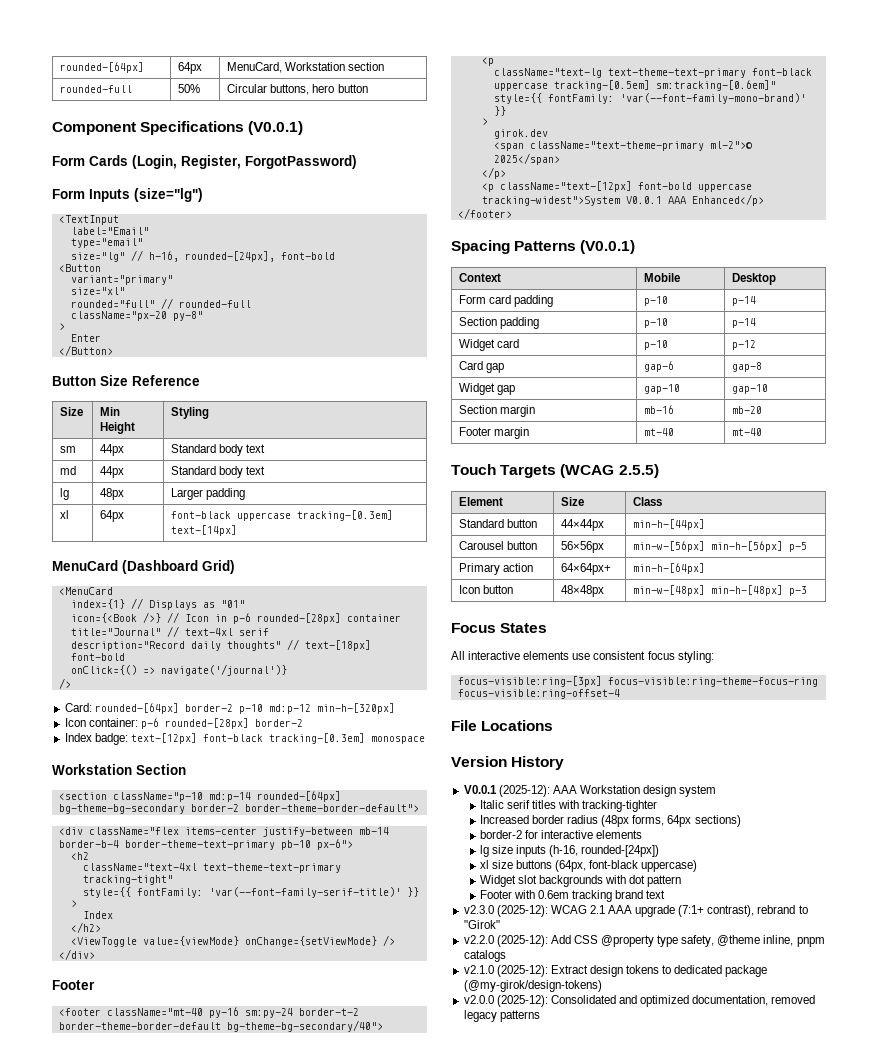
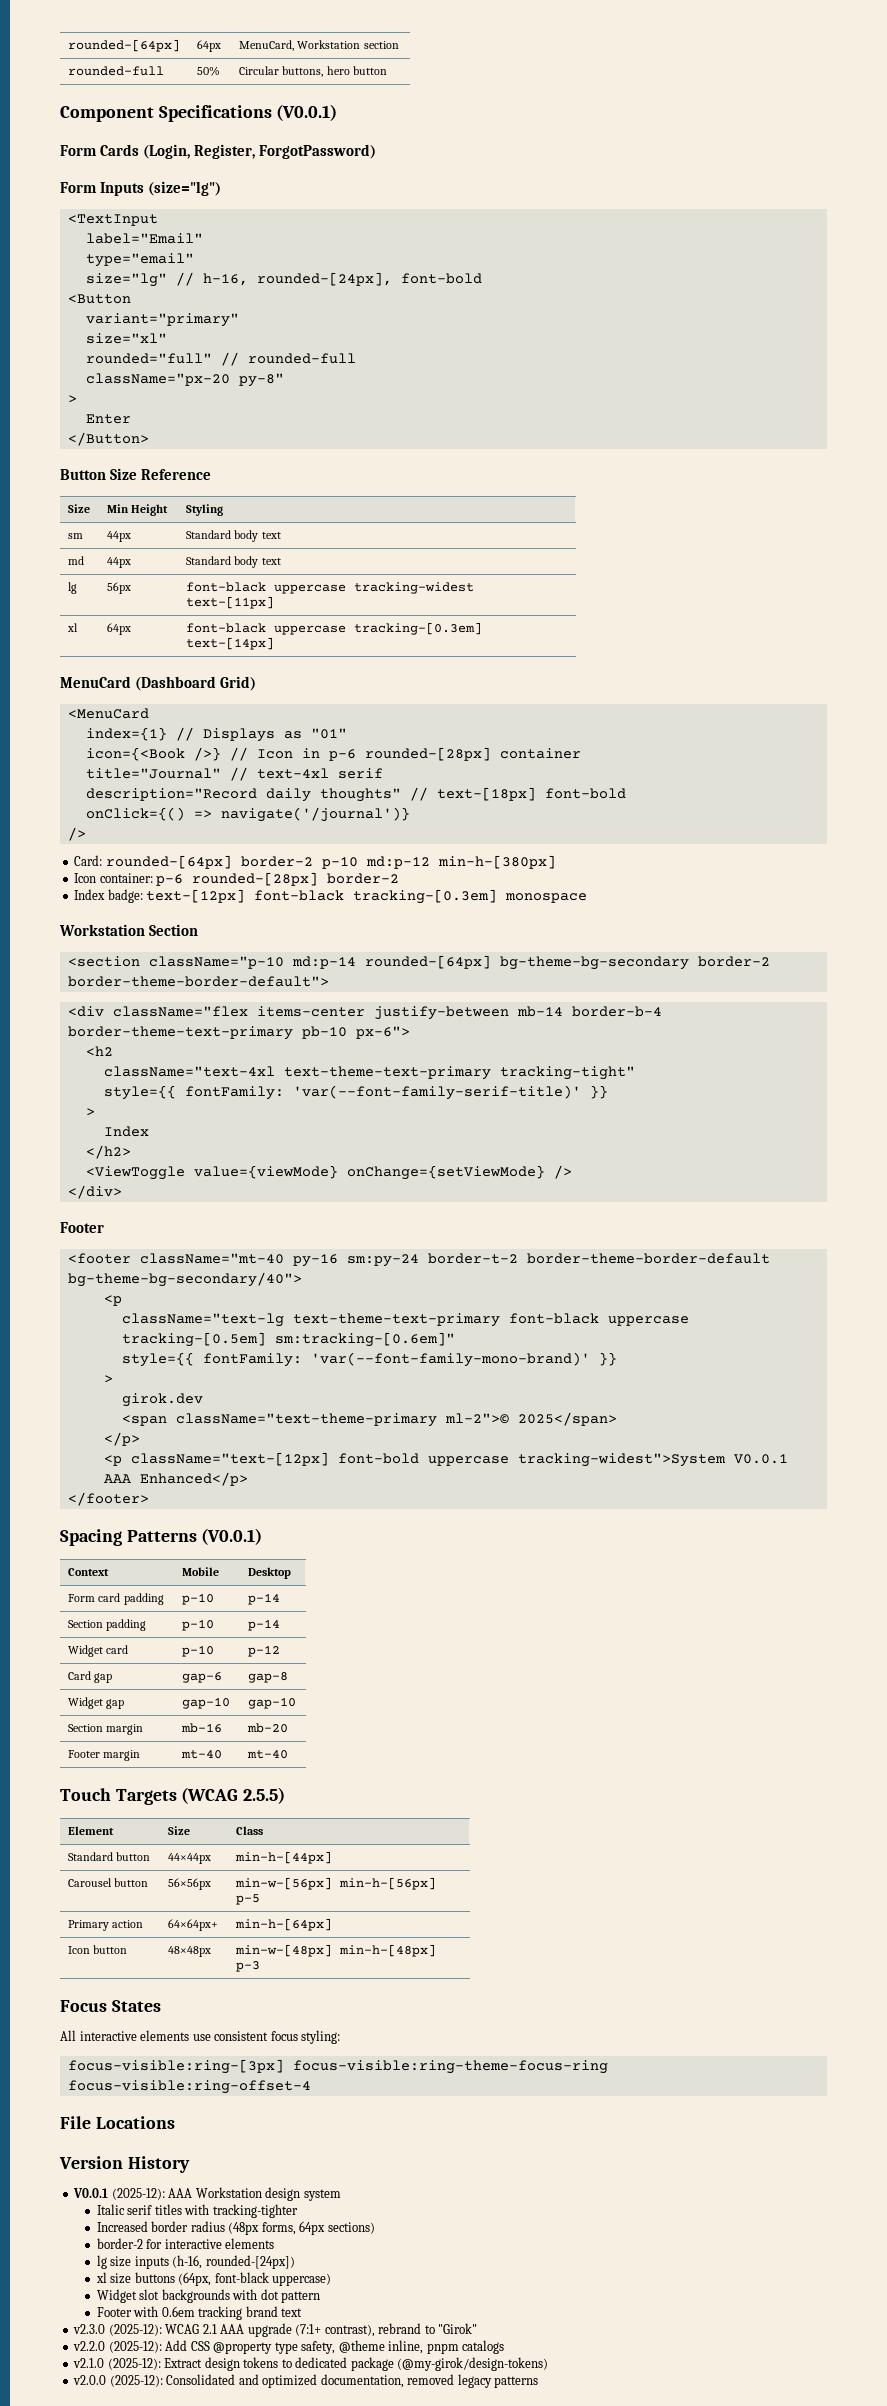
- lg | 48px | Larger padding
+ lg | 56px | font-black uppercase tracking-widest text-[11px]
- Card: rounded-[64px] border-2 p-10 md:p-12 min-h-[320px]
+ Card: rounded-[64px] border-2 p-10 md:p-12 min-h-[380px]

